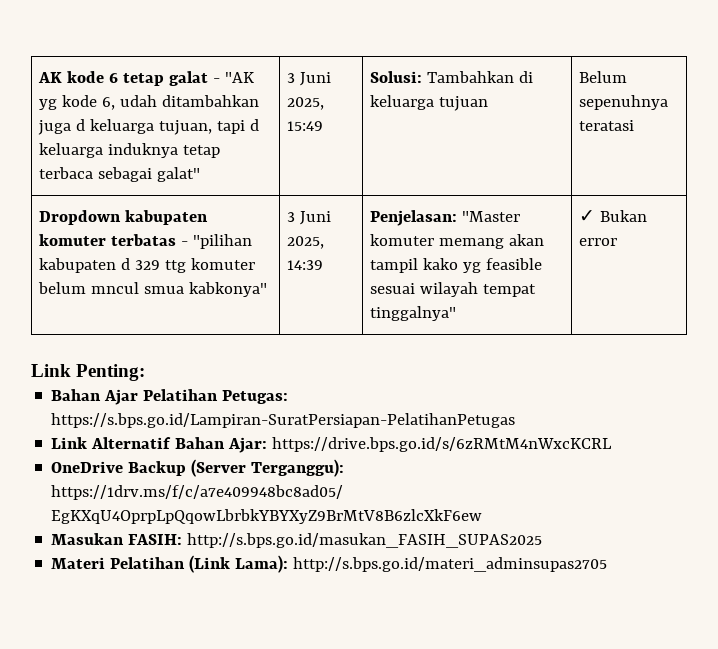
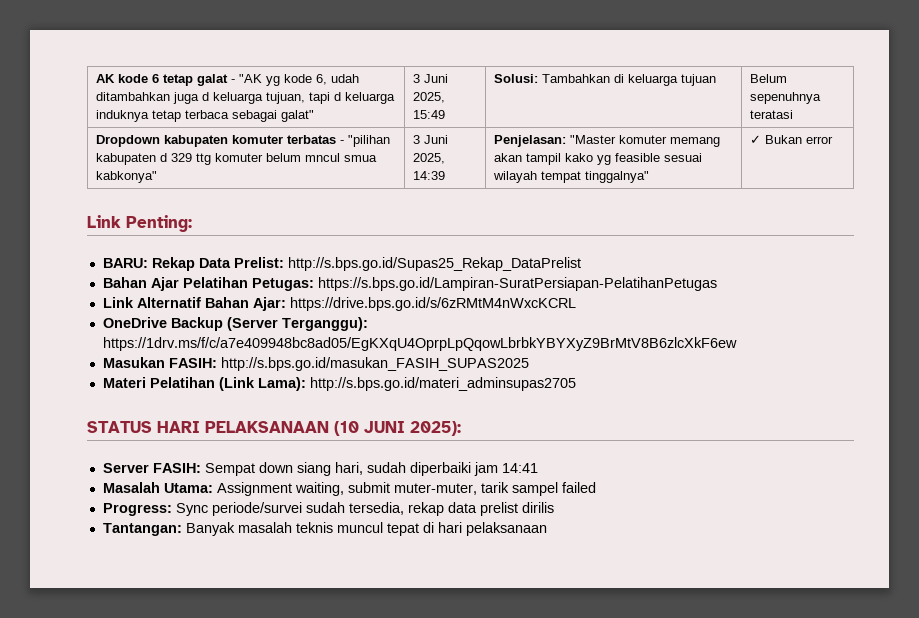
+ BARU: Rekap Data Prelist: http://s.bps.go.id/Supas25_Rekap_DataPrelist
+ STATUS HARI PELAKSANAAN (10 JUNI 2025):
+ Server FASIH: Sempat down siang hari, sudah diperbaiki jam 14:41
+ Masalah Utama: Assignment waiting, submit muter-muter, tarik sampel failed
+ Progress: Sync periode/survei sudah tersedia, rekap data prelist dirilis
+ Tantangan: Banyak masalah teknis muncul tepat di hari pelaksanaan

